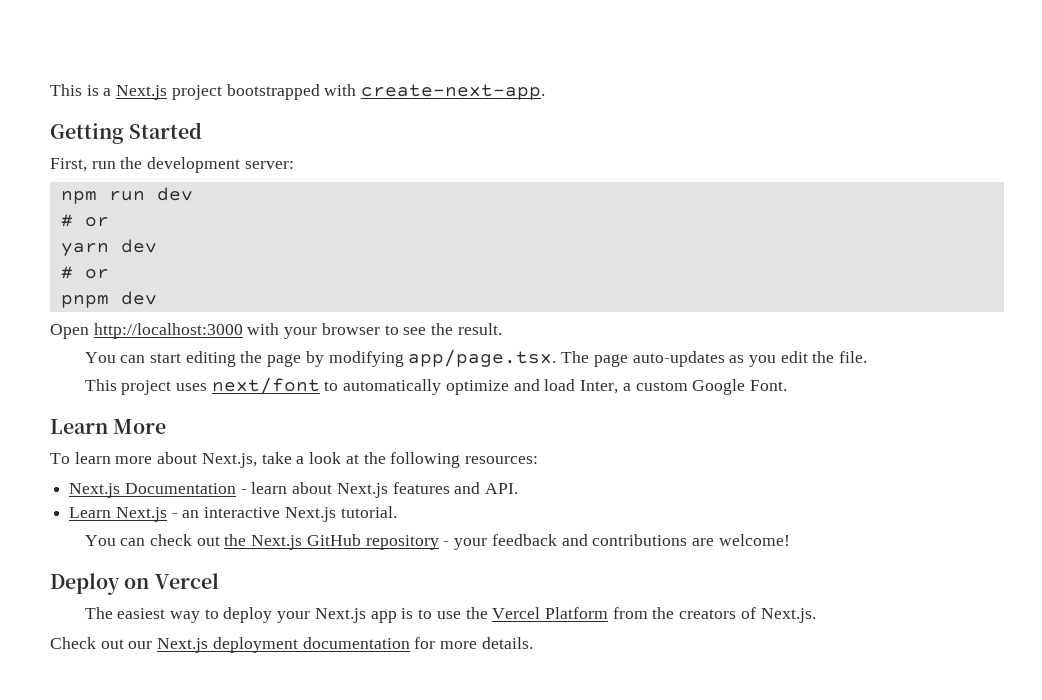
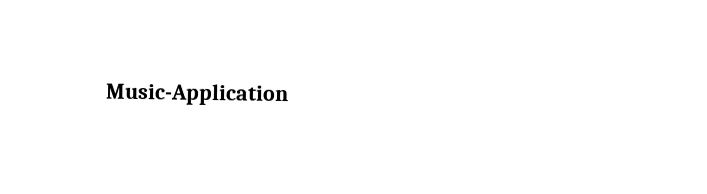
- This is a Next.js project bootstrapped with create-next-app.
- Getting Started
- First, run the development server:
- npm run dev
- # or
- yarn dev
- # or
- pnpm dev
- Open http://localhost:3000 with your browser to see the result.
- You can start editing the page by modifying app/page.tsx. The page auto-updates as you edit the file.
- This project uses next/font to automatically optimize and load Inter, a custom Google Font.
- Learn More
- To learn more about Next.js, take a look at the following resources:
- Next.js Documentation - learn about Next.js features and API.
- Learn Next.js - an interactive Next.js tutorial.
- You can check out the Next.js GitHub repository - your feedback and contributions are welcome!
- Deploy on Vercel
- The easiest way to deploy your Next.js app is to use the Vercel Platform from the creators of Next.js.
- Check out our Next.js deployment documentation for more details.
+ Music-Application

